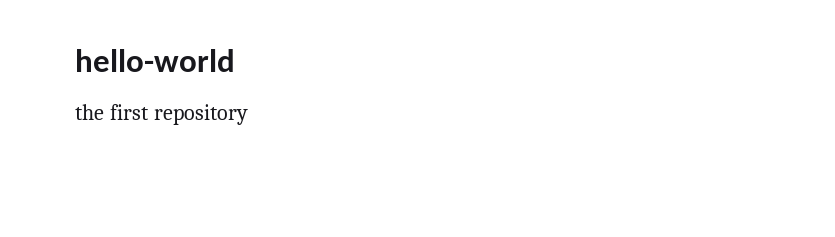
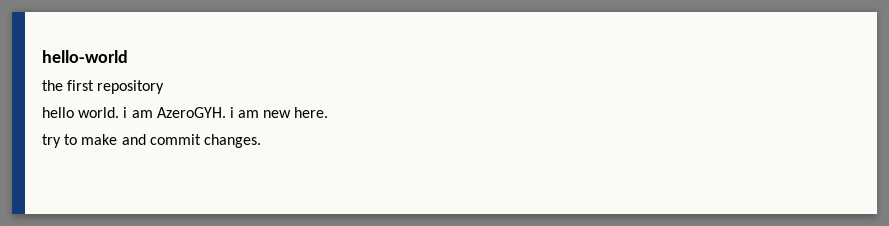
+ hello world. i am AzeroGYH. i am new here.
+ try to make and commit changes.

